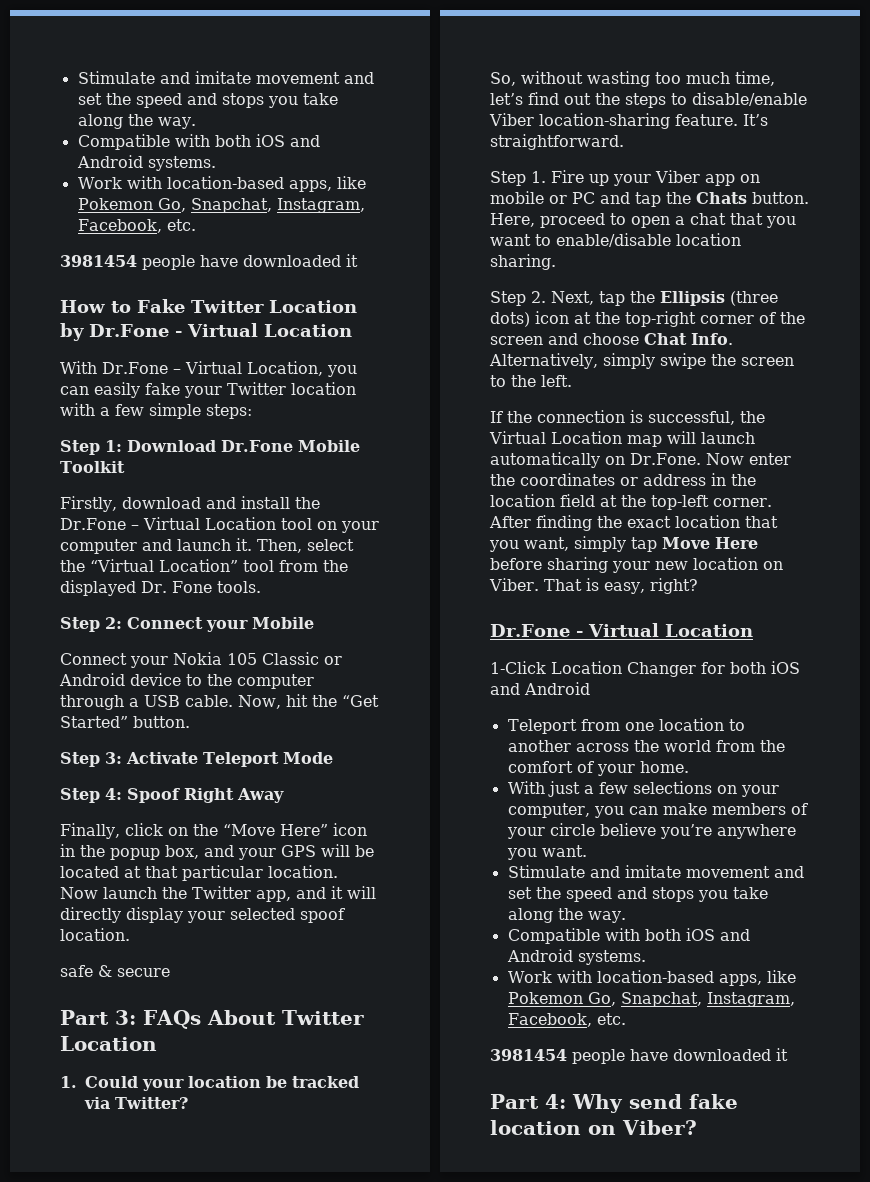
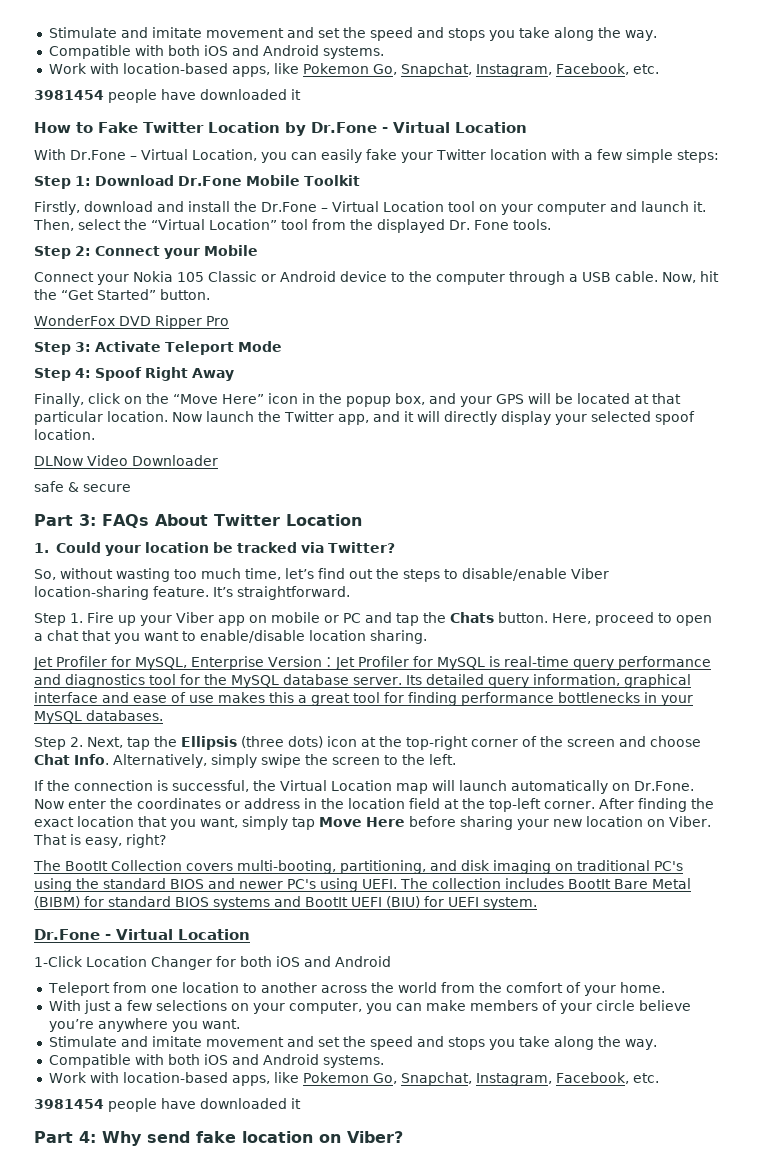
+ WonderFox DVD Ripper Pro
+ DLNow Video Downloader
+ Jet Profiler for MySQL, Enterprise Version：Jet Profiler for MySQL is real-time query performance and diagnostics tool for the MySQL database server. Its detailed query information, graphical interface and ease of use makes this a great tool for finding performance bottlenecks in your MySQL databases.
+ The BootIt Collection covers multi-booting, partitioning, and disk imaging on traditional PC's using the standard BIOS and newer PC's using UEFI. The collection includes BootIt Bare Metal (BIBM) for standard BIOS systems and BootIt UEFI (BIU) for UEFI system.

